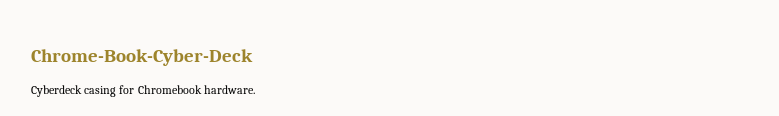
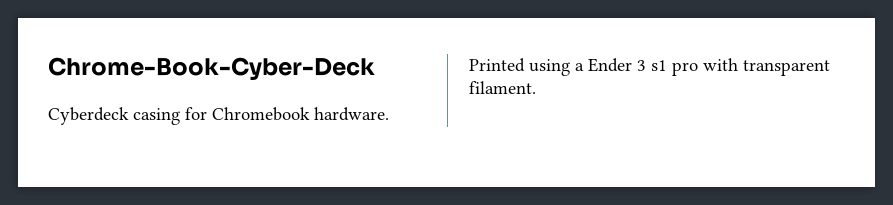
+ Printed using a Ender 3 s1 pro with transparent filament.

